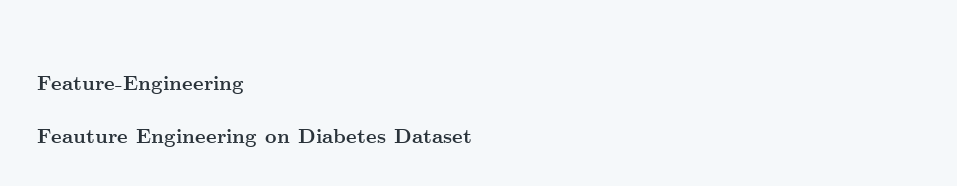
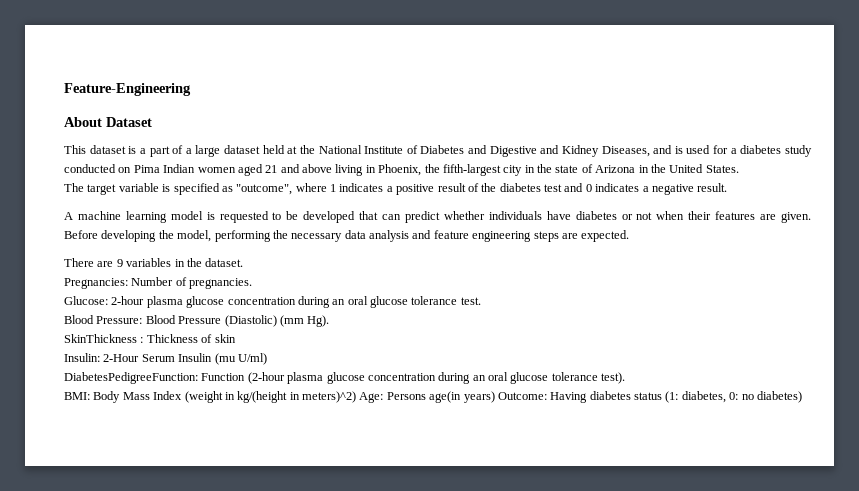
- Feauture Engineering on Diabetes Dataset
+ About Dataset
+ This dataset is a part of a large dataset held at the National Institute of Diabetes and Digestive and Kidney Diseases, and is used for a diabetes study conducted on Pima Indian women aged 21 and above living in Phoenix, the fifth-largest city in the state of Arizona in the United States.
+ The target variable is specified as "outcome", where 1 indicates a positive result of the diabetes test and 0 indicates a negative result.
+ A machine learning model is requested to be developed that can predict whether individuals have diabetes or not when their features are given. Before developing the model, performing the necessary data analysis and feature engineering steps are expected.
+ There are 9 variables in the dataset.
+ Pregnancies: Number of pregnancies.
+ Glucose: 2-hour plasma glucose concentration during an oral glucose tolerance test.
+ Blood Pressure: Blood Pressure (Diastolic) (mm Hg).
+ SkinThickness : Thickness of skin
+ Insulin: 2-Hour Serum Insulin (mu U/ml)
+ DiabetesPedigreeFunction: Function (2-hour plasma glucose concentration during an oral glucose tolerance test).
+ BMI: Body Mass Index (weight in kg/(height in meters)^2) Age: Persons age(in years) Outcome: Having diabetes status (1: diabetes, 0: no diabetes)

